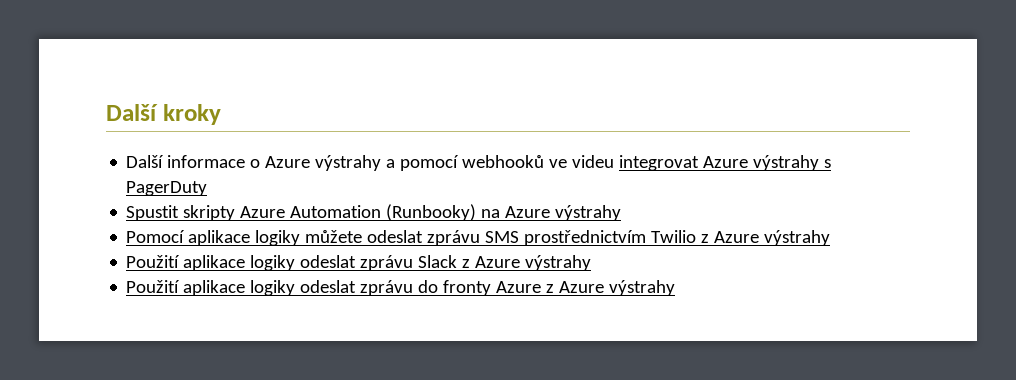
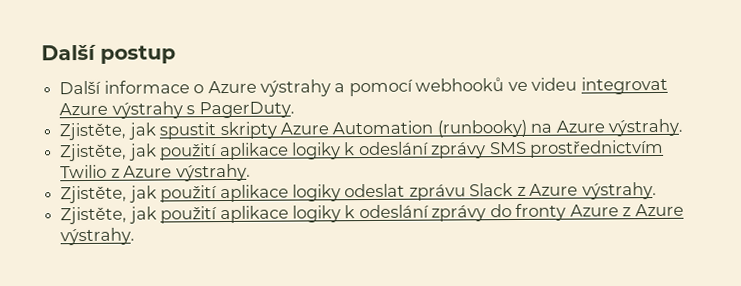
- Další kroky
+ Další postup
- Další informace o Azure výstrahy a pomocí webhooků ve videu integrovat Azure výstrahy s PagerDuty
- Spustit skripty Azure Automation (Runbooky) na Azure výstrahy
- Pomocí aplikace logiky můžete odeslat zprávu SMS prostřednictvím Twilio z Azure výstrahy
- Použití aplikace logiky odeslat zprávu Slack z Azure výstrahy
- Použití aplikace logiky odeslat zprávu do fronty Azure z Azure výstrahy
+ Další informace o Azure výstrahy a pomocí webhooků ve videu integrovat Azure výstrahy s PagerDuty.
+ Zjistěte, jak spustit skripty Azure Automation (runbooky) na Azure výstrahy.
+ Zjistěte, jak použití aplikace logiky k odeslání zprávy SMS prostřednictvím Twilio z Azure výstrahy.
+ Zjistěte, jak použití aplikace logiky odeslat zprávu Slack z Azure výstrahy.
+ Zjistěte, jak použití aplikace logiky k odeslání zprávy do fronty Azure z Azure výstrahy.

